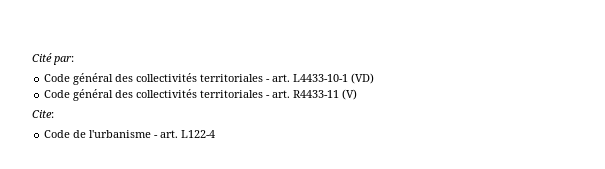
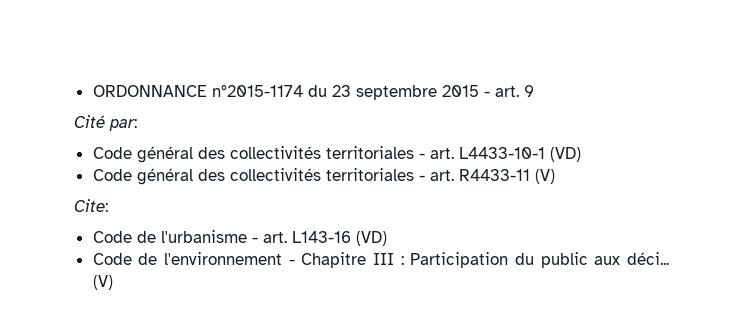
+ ORDONNANCE n°2015-1174 du 23 septembre 2015 - art. 9
- Code de l'urbanisme - art. L122-4
+ Code de l'urbanisme - art. L143-16 (VD)
+ Code de l'environnement - Chapitre III : Participation du public aux déci... (V)

